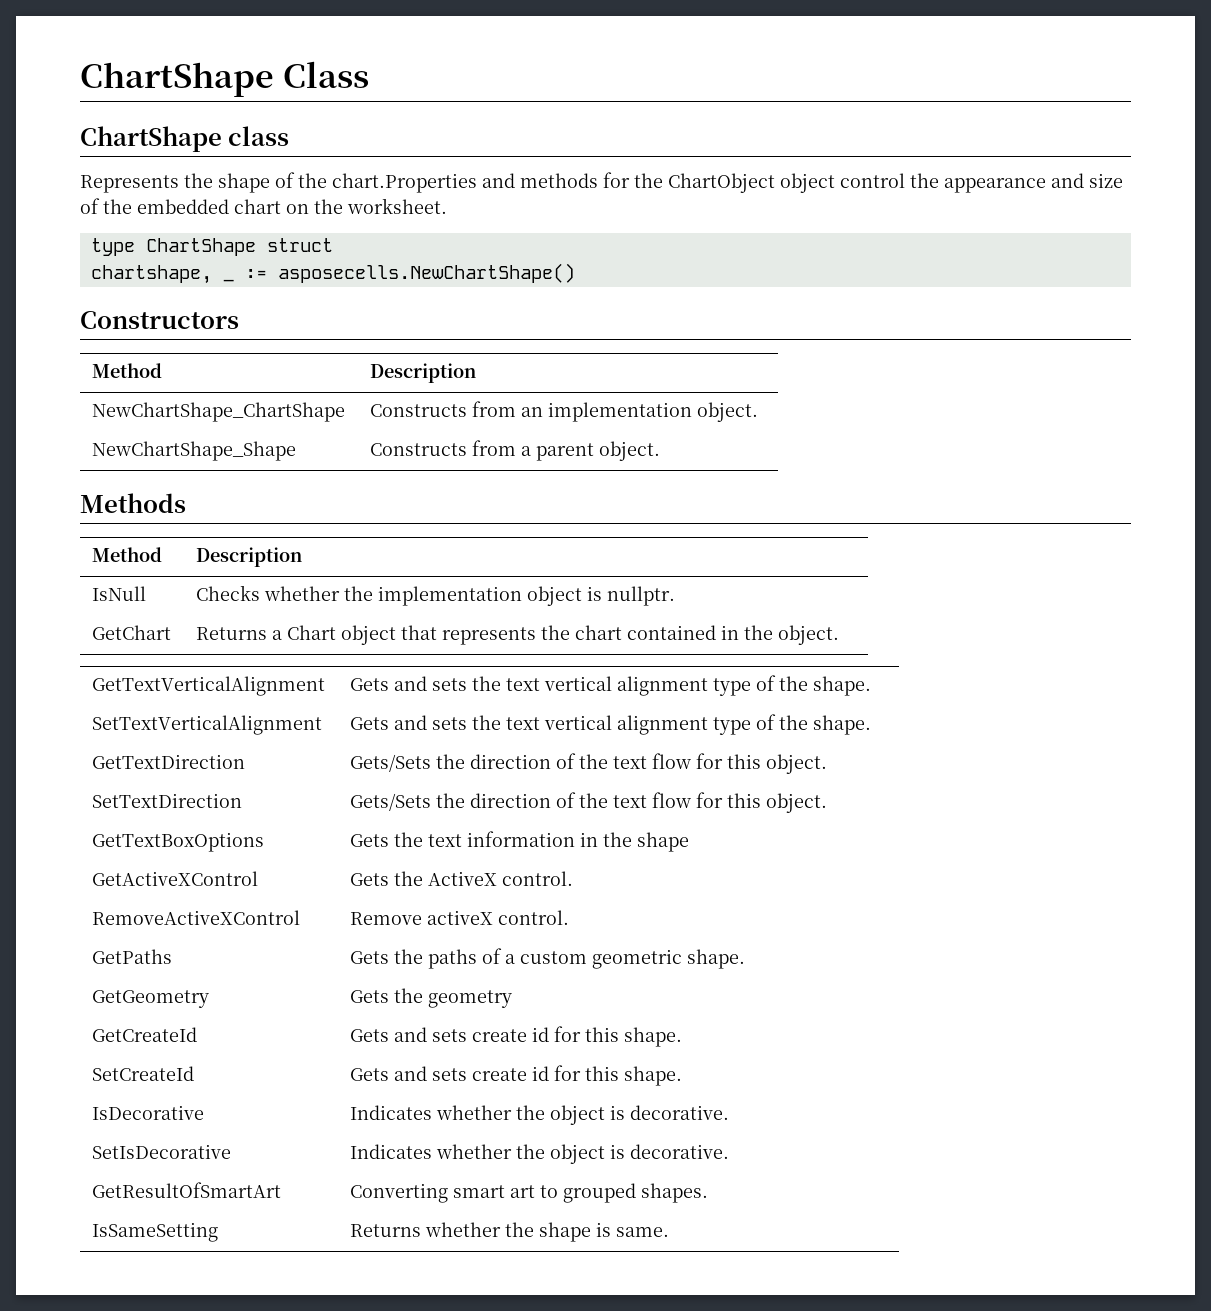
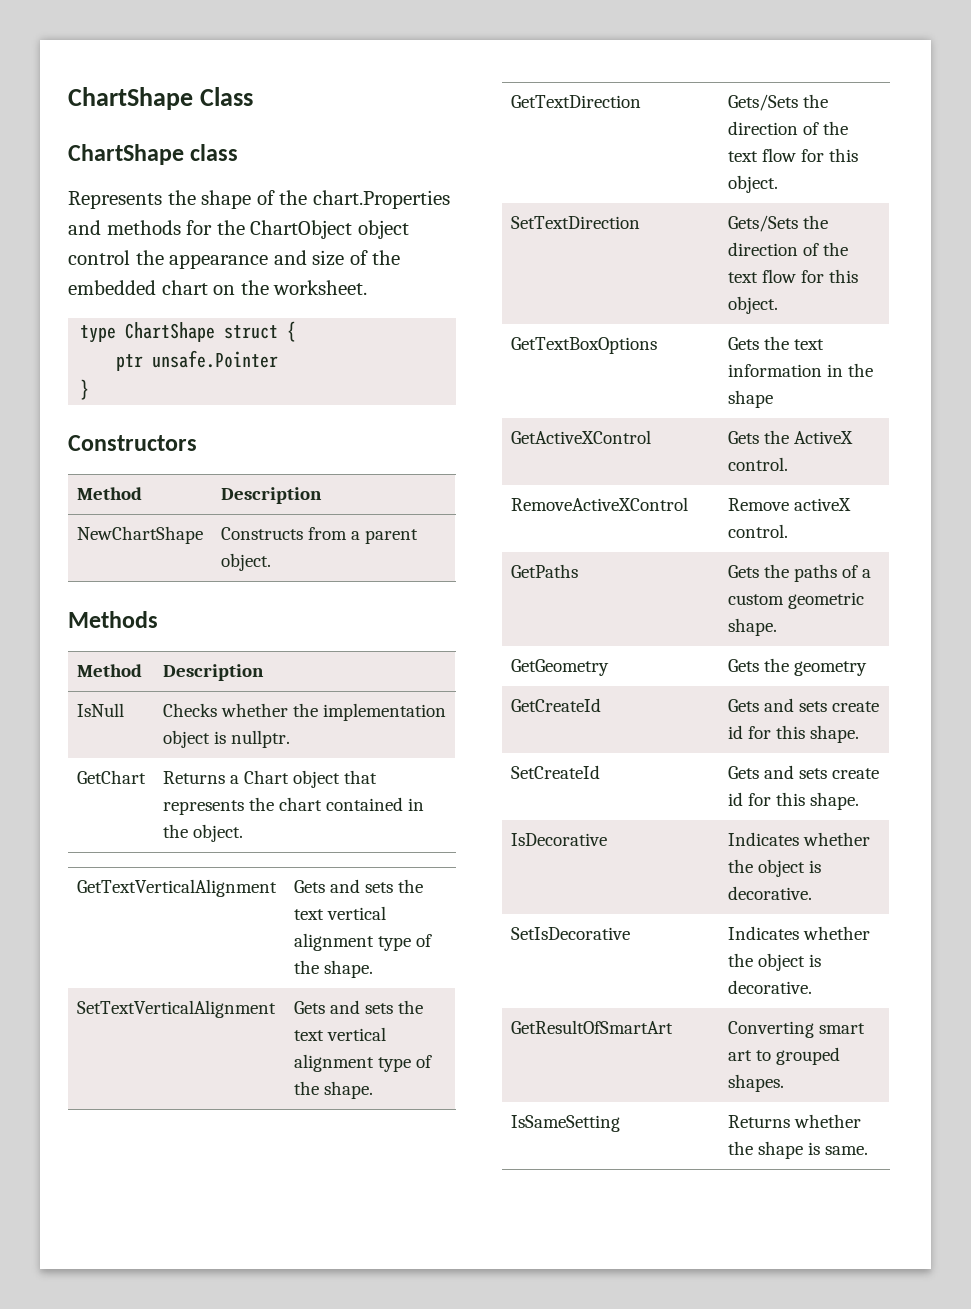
- type ChartShape struct
- chartshape, _ := asposecells.NewChartShape()
+ type ChartShape struct {
+ ptr unsafe.Pointer
+ }
- NewChartShape_ChartShape | Constructs from an implementation object.
- NewChartShape_Shape | Constructs from a parent object.
+ NewChartShape | Constructs from a parent object.

